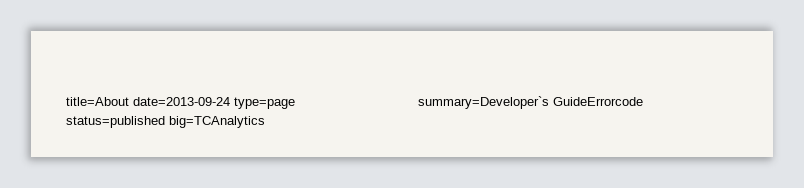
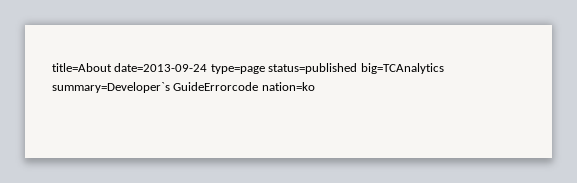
- title=About date=2013-09-24 type=page status=published big=TCAnalytics summary=Developer`s GuideErrorcode
+ title=About date=2013-09-24 type=page status=published big=TCAnalytics summary=Developer`s GuideErrorcode nation=ko

